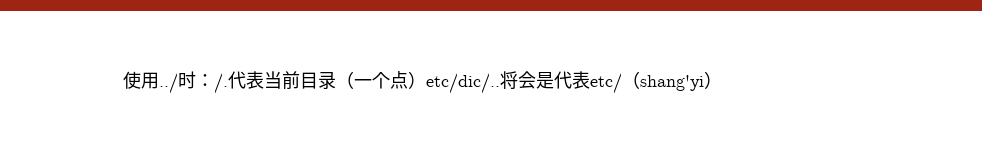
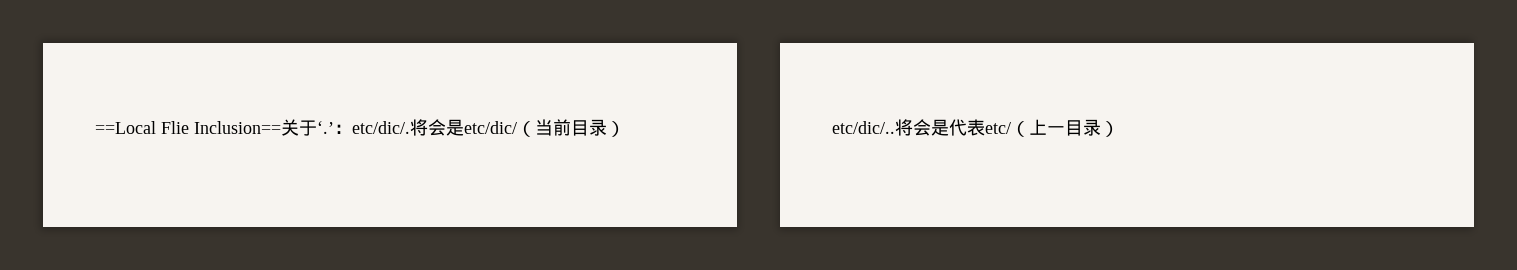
- 使用../时：/.代表当前目录（一个点）etc/dic/..
+ ==Local Flie Inclusion==关于‘.’：etc/dic/.将会是etc/dic/（当前目录）etc/dic/..
- 将会是代表etc/（shang'yi）
+ 将会是代表etc/（上一目录）

